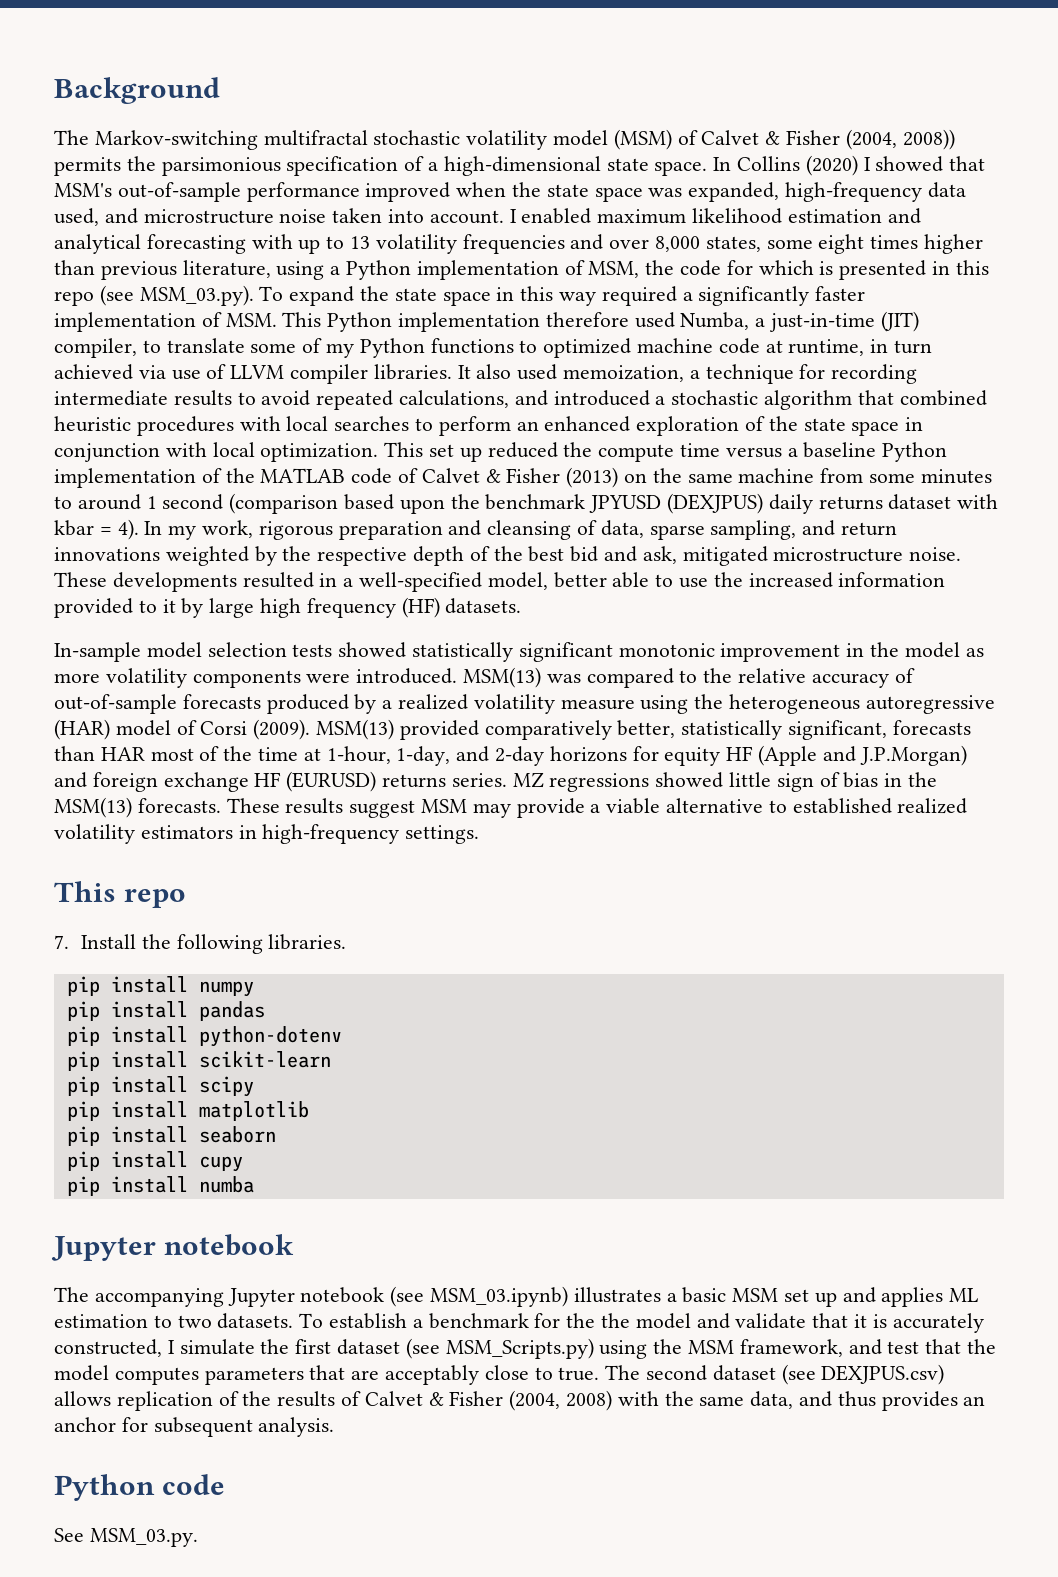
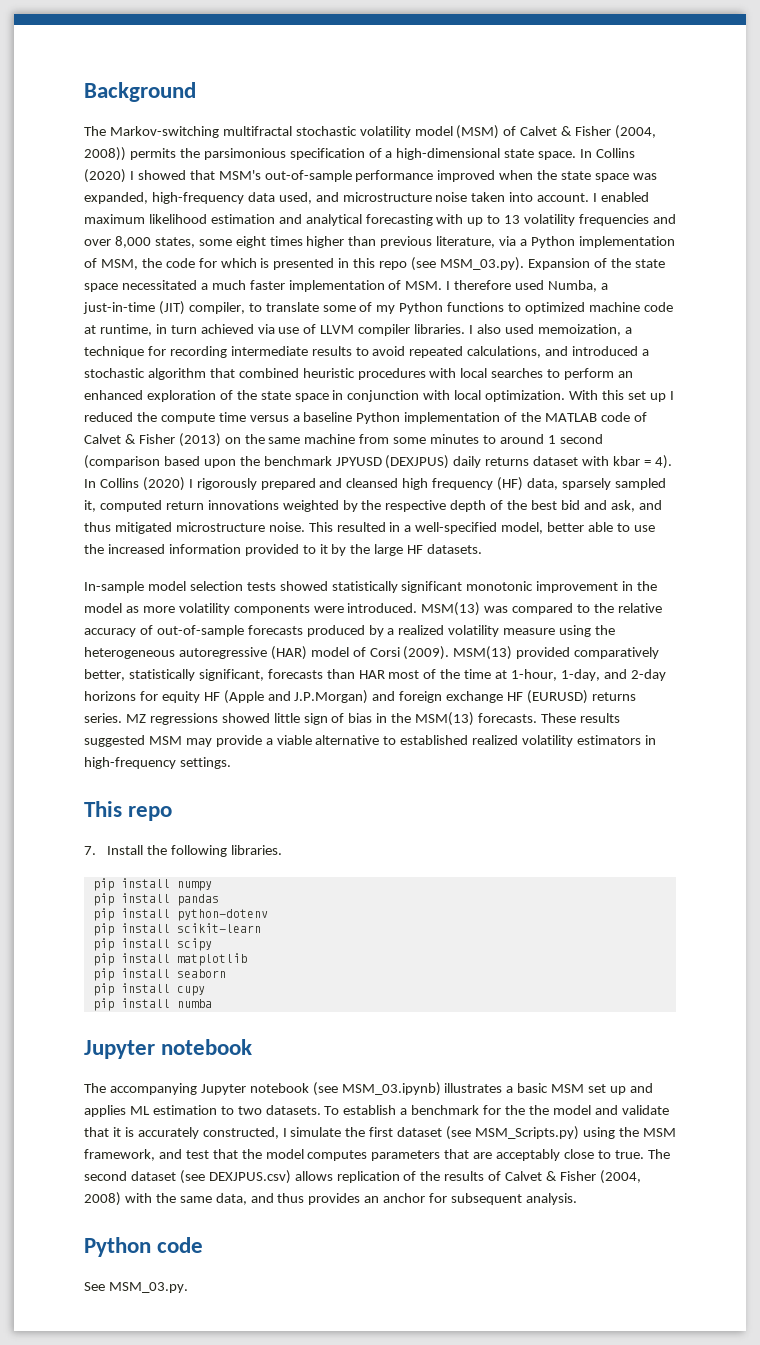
- I enabled maximum likelihood estimation and analytical forecasting with up to 13 volatility frequencies and over 8,000 states, some eight times higher than previous literature, using a Python implementation of MSM, the code for which is presented in this repo (see MSM_03.py). To expand the state space in this way required a significantly faster implementation of MSM. This Python implementation therefore used Numba, a just-in-time (JIT) compiler, to translate some of my Python functions to optimized machine code at runtime, in turn achieved via use of LLVM compiler libraries.
+ I enabled maximum likelihood estimation and analytical forecasting with up to 13 volatility frequencies and over 8,000 states, some eight times higher than previous literature, via a Python implementation of MSM, the code for which is presented in this repo (see MSM_03.py). Expansion of the state space necessitated a much faster implementation of MSM. I therefore used Numba, a just-in-time (JIT) compiler, to translate some of my Python functions to optimized machine code at runtime, in turn achieved via use of LLVM compiler libraries.
- It also used memoization, a technique for recording intermediate results to avoid repeated calculations, and introduced a stochastic algorithm that combined heuristic procedures with local searches to perform an enhanced exploration of the state space in conjunction with local optimization.
+ I also used memoization, a technique for recording intermediate results to avoid repeated calculations, and introduced a stochastic algorithm that combined heuristic procedures with local searches to perform an enhanced exploration of the state space in conjunction with local optimization.
- This set up reduced the compute time versus a baseline Python implementation of the MATLAB code of Calvet & Fisher (2013) on the same machine from some minutes to around 1 second (comparison based upon the benchmark JPYUSD (DEXJPUS) daily returns dataset with kbar = 4).
+ With this set up I reduced the compute time versus a baseline Python implementation of the MATLAB code of Calvet & Fisher (2013) on the same machine from some minutes to around 1 second (comparison based upon the benchmark JPYUSD (DEXJPUS) daily returns dataset with kbar = 4).
- In my work, rigorous preparation and cleansing of data, sparse sampling, and return innovations weighted by the respective depth of the best bid and ask, mitigated microstructure noise.
+ In Collins (2020) I rigorously prepared and cleansed high frequency (HF) data, sparsely sampled it, computed return innovations weighted by the respective depth of the best bid and ask, and thus mitigated microstructure noise.
- These developments resulted in a well-specified model, better able to use the increased information provided to it by large high frequency (HF) datasets.
+ This resulted in a well-specified model, better able to use the increased information provided to it by the large HF datasets.
- These results suggest MSM may provide a viable alternative to established realized volatility estimators in high-frequency settings.
+ These results suggested MSM may provide a viable alternative to established realized volatility estimators in high-frequency settings.

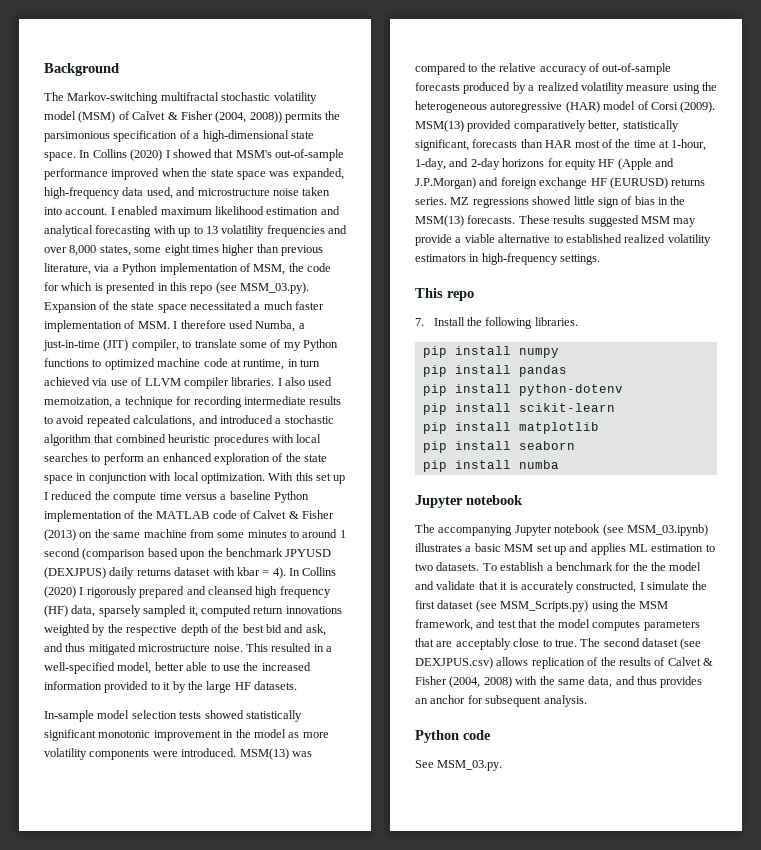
- pip install scipy
- pip install cupy

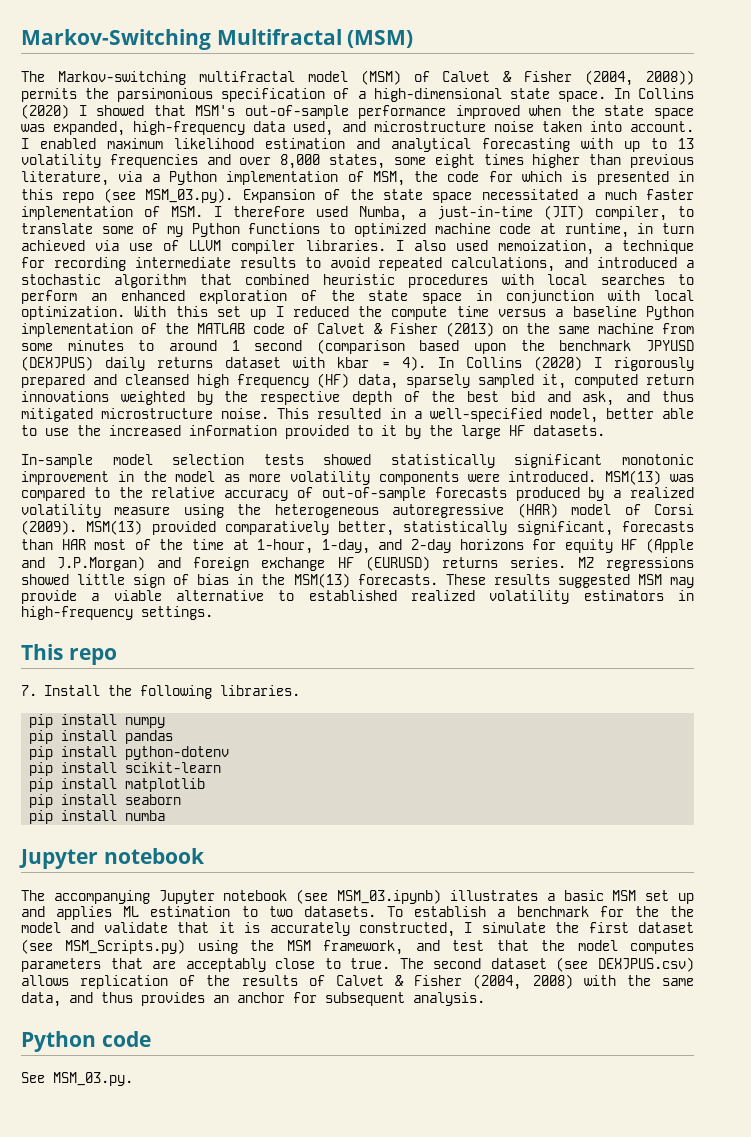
- Background
+ Markov-Switching Multifractal (MSM)
- The Markov-switching multifractal stochastic volatility model (MSM) of Calvet & Fisher (2004, 2008)) permits the parsimonious specification of a high-dimensional state space.
+ The Markov-switching multifractal model (MSM) of Calvet & Fisher (2004, 2008)) permits the parsimonious specification of a high-dimensional state space.

